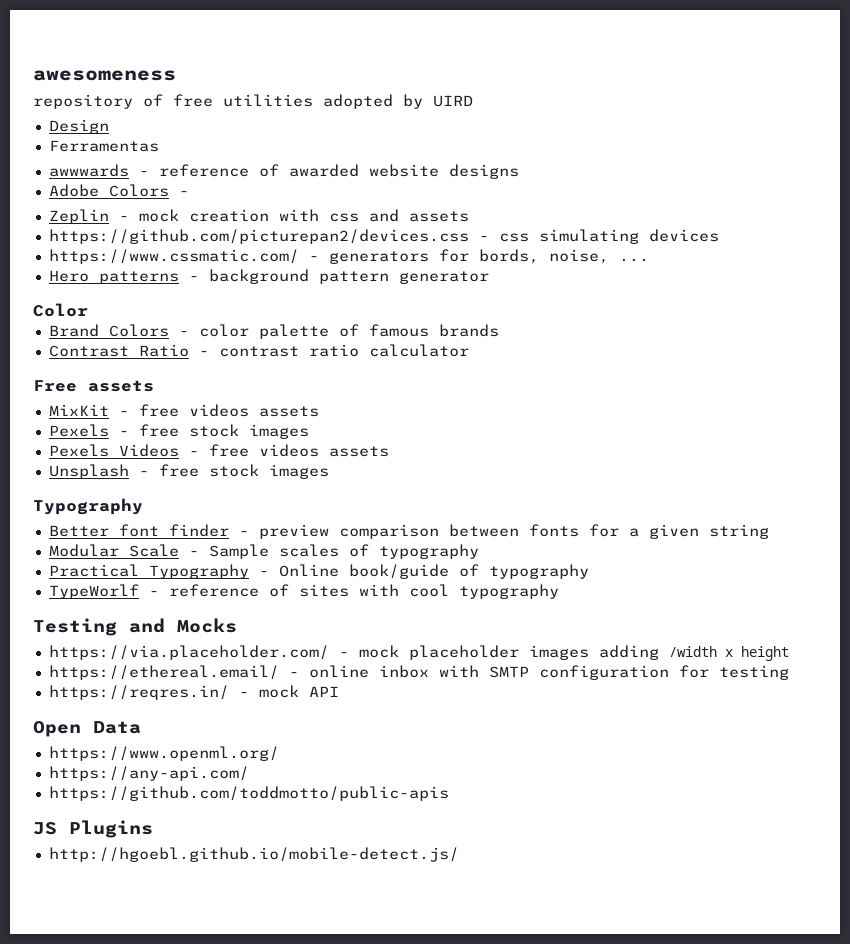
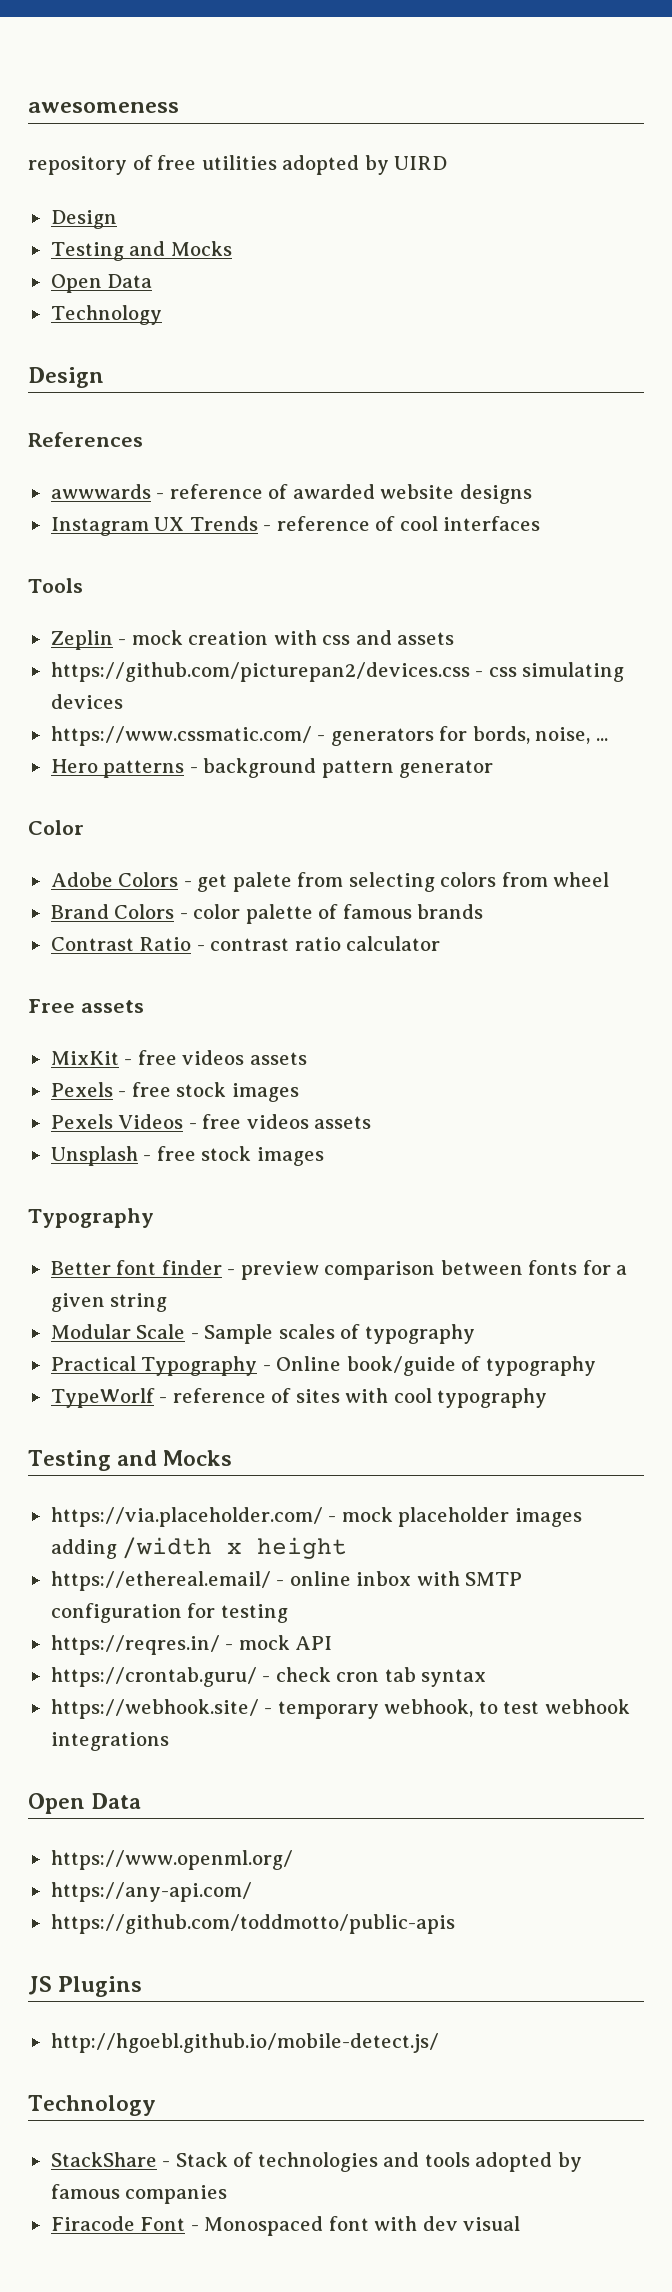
  repository of free utilities adopted by UIRD
  Design
- Ferramentas
+ Testing and Mocks
+ Open Data
+ Technology
+ Design
+ References
- Adobe Colors -
+ Instagram UX Trends - reference of cool interfaces
+ Tools
+ Adobe Colors - get palete from selecting colors from wheel
+ https://crontab.guru/ - check cron tab syntax
+ https://webhook.site/ - temporary webhook, to test webhook integrations
  http://hgoebl.github.io/mobile-detect.js/
+ Technology
+ StackShare - Stack of technologies and tools adopted by famous companies
+ Firacode Font - Monospaced font with dev visual

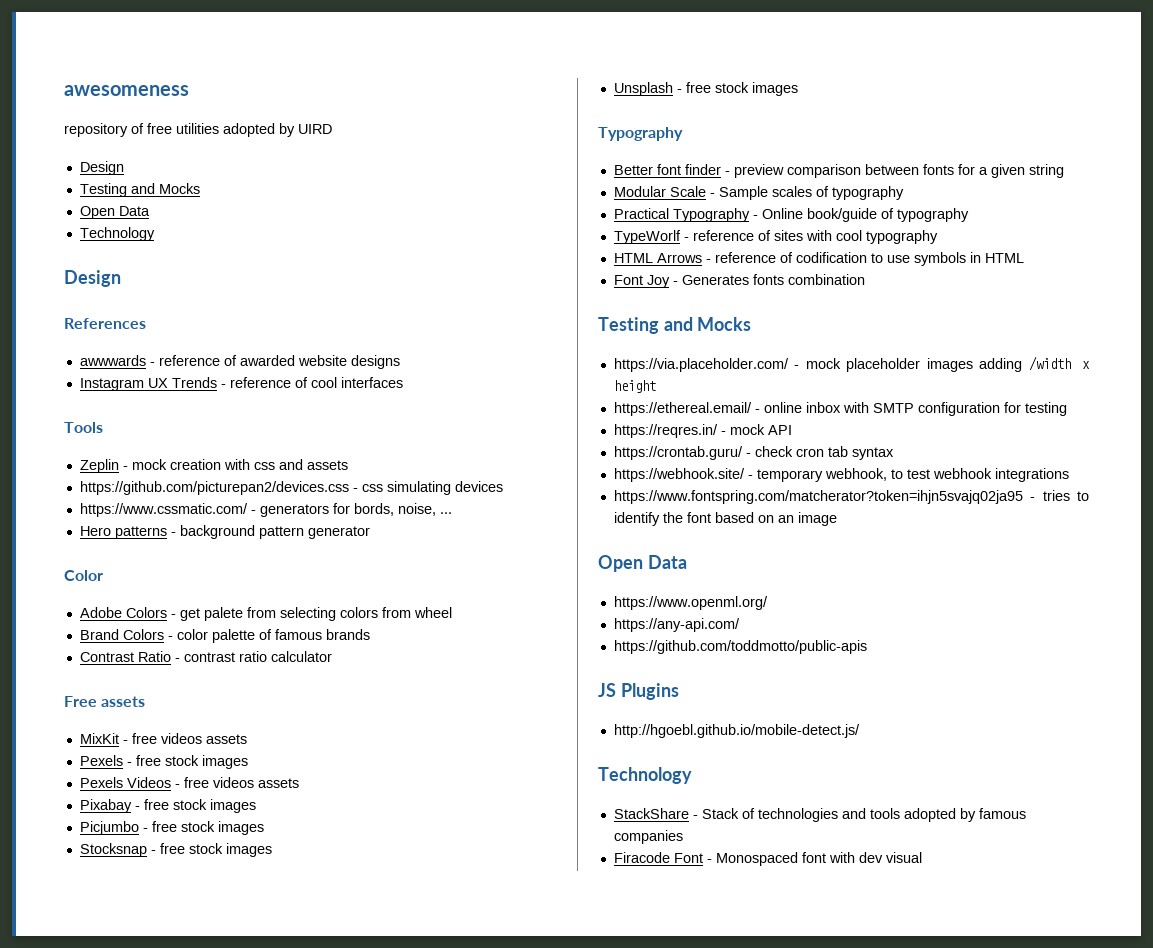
+ Pixabay - free stock images
+ Picjumbo - free stock images
+ Stocksnap - free stock images
+ HTML Arrows - reference of codification to use symbols in HTML
+ Font Joy - Generates fonts combination
+ https://www.fontspring.com/matcherator?token=ihjn5svajq02ja95 - tries to identify the font based on an image

